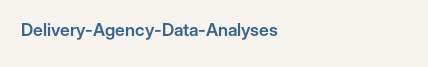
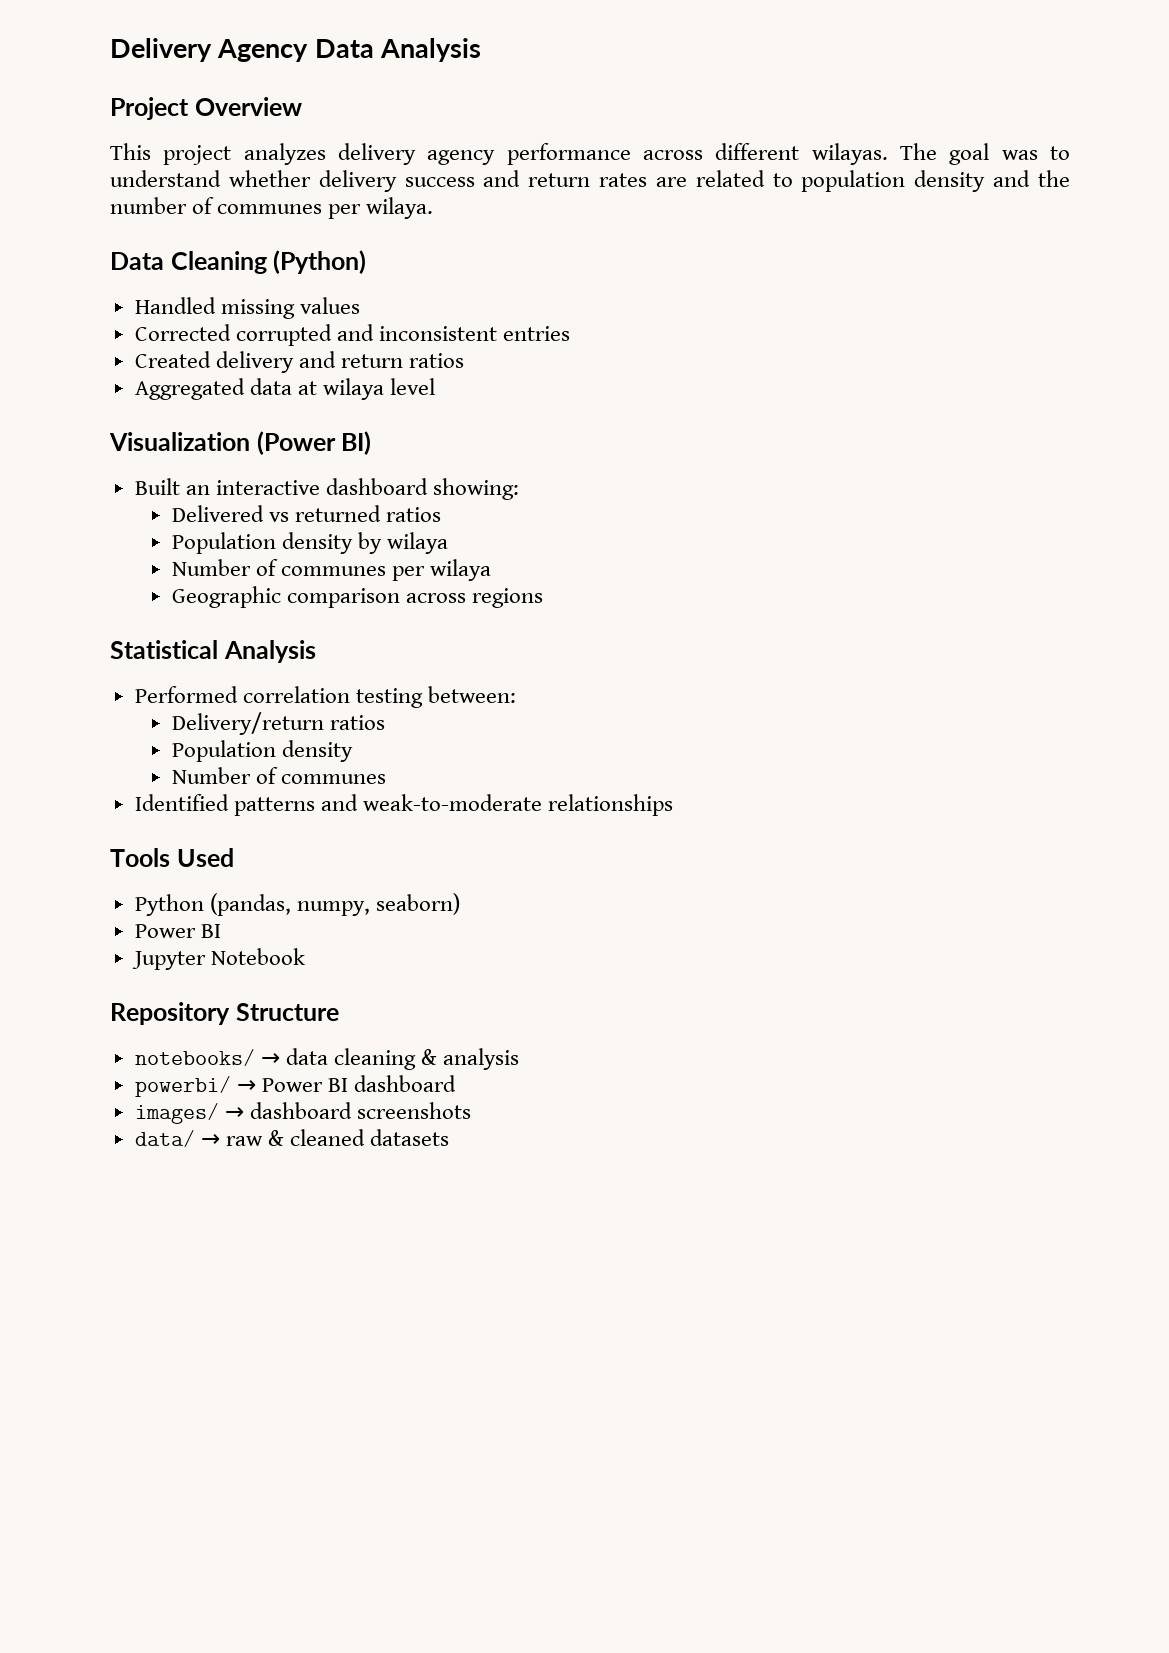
- Delivery-Agency-Data-Analyses
+ Delivery Agency Data Analysis
+ Project Overview
+ This project analyzes delivery agency performance across different wilayas. The goal was to understand whether delivery success and return rates are related to population density and the number of communes per wilaya.
+ Data Cleaning (Python)
+ Handled missing values
+ Corrected corrupted and inconsistent entries
+ Created delivery and return ratios
+ Aggregated data at wilaya level
+ Visualization (Power BI)
+ Built an interactive dashboard showing:
+ Delivered vs returned ratios
+ Population density by wilaya
+ Number of communes per wilaya
+ Geographic comparison across regions
+ Statistical Analysis
+ Performed correlation testing between:
+ Delivery/return ratios
+ Population density
+ Number of communes
+ Identified patterns and weak-to-moderate relationships
+ Tools Used
+ Python (pandas, numpy, seaborn)
+ Power BI
+ Jupyter Notebook
+ Repository Structure
+ notebooks/ → data cleaning & analysis
+ powerbi/ → Power BI dashboard
+ images/ → dashboard screenshots
+ data/ → raw & cleaned datasets

